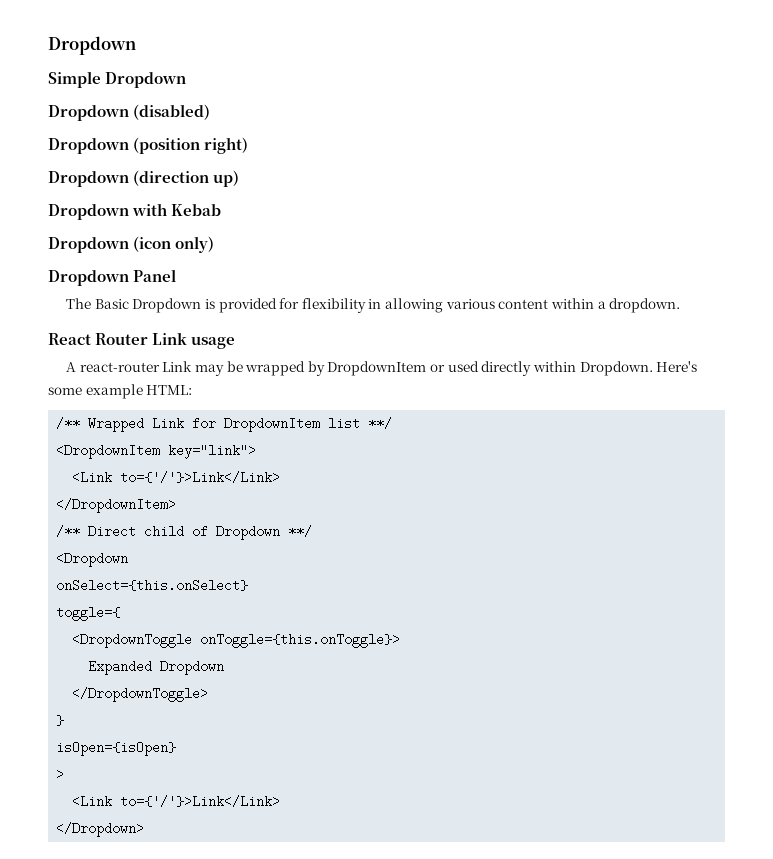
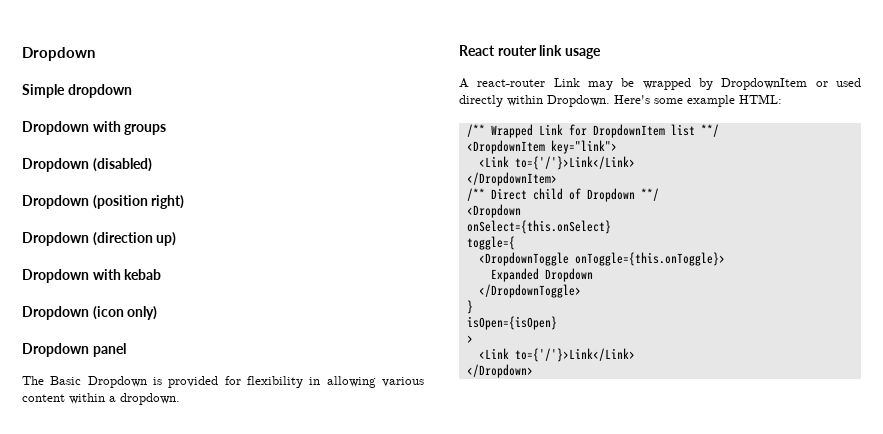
- Simple Dropdown
+ Simple dropdown
+ Dropdown with groups
- Dropdown with Kebab
+ Dropdown with kebab
- Dropdown Panel
+ Dropdown panel
- React Router Link usage
+ React router link usage

